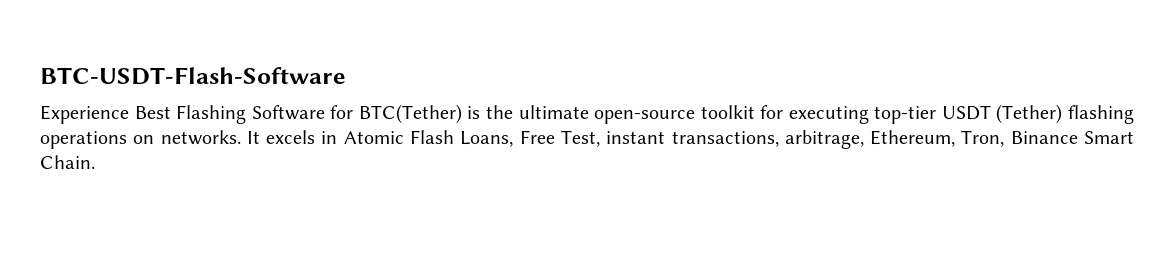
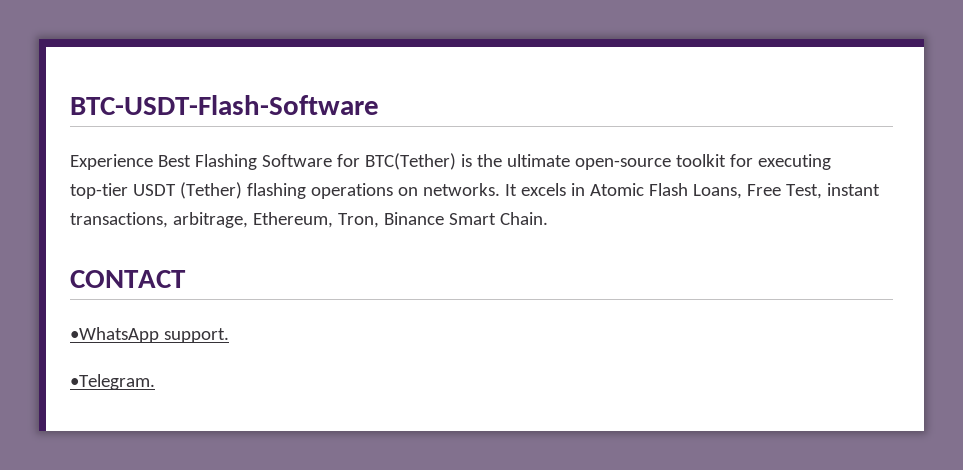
+ CONTACT
+ •WhatsApp support.
+ •Telegram.

